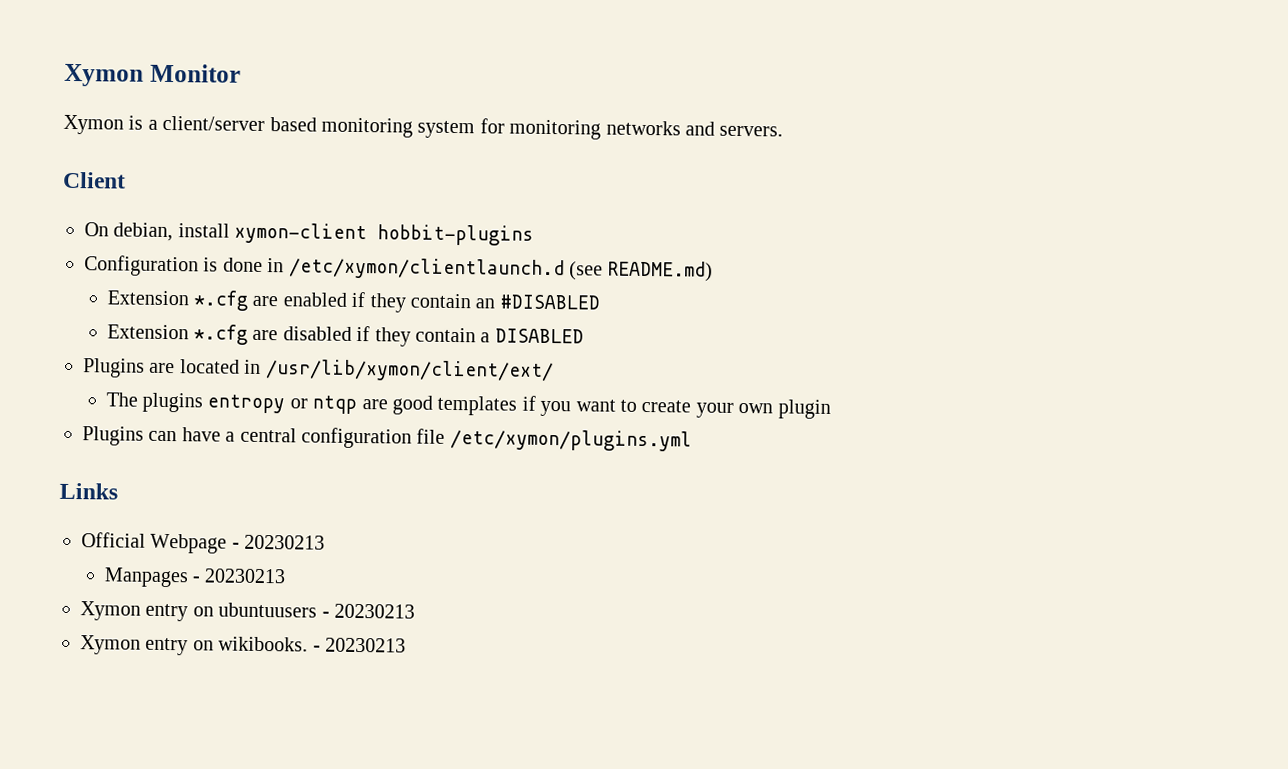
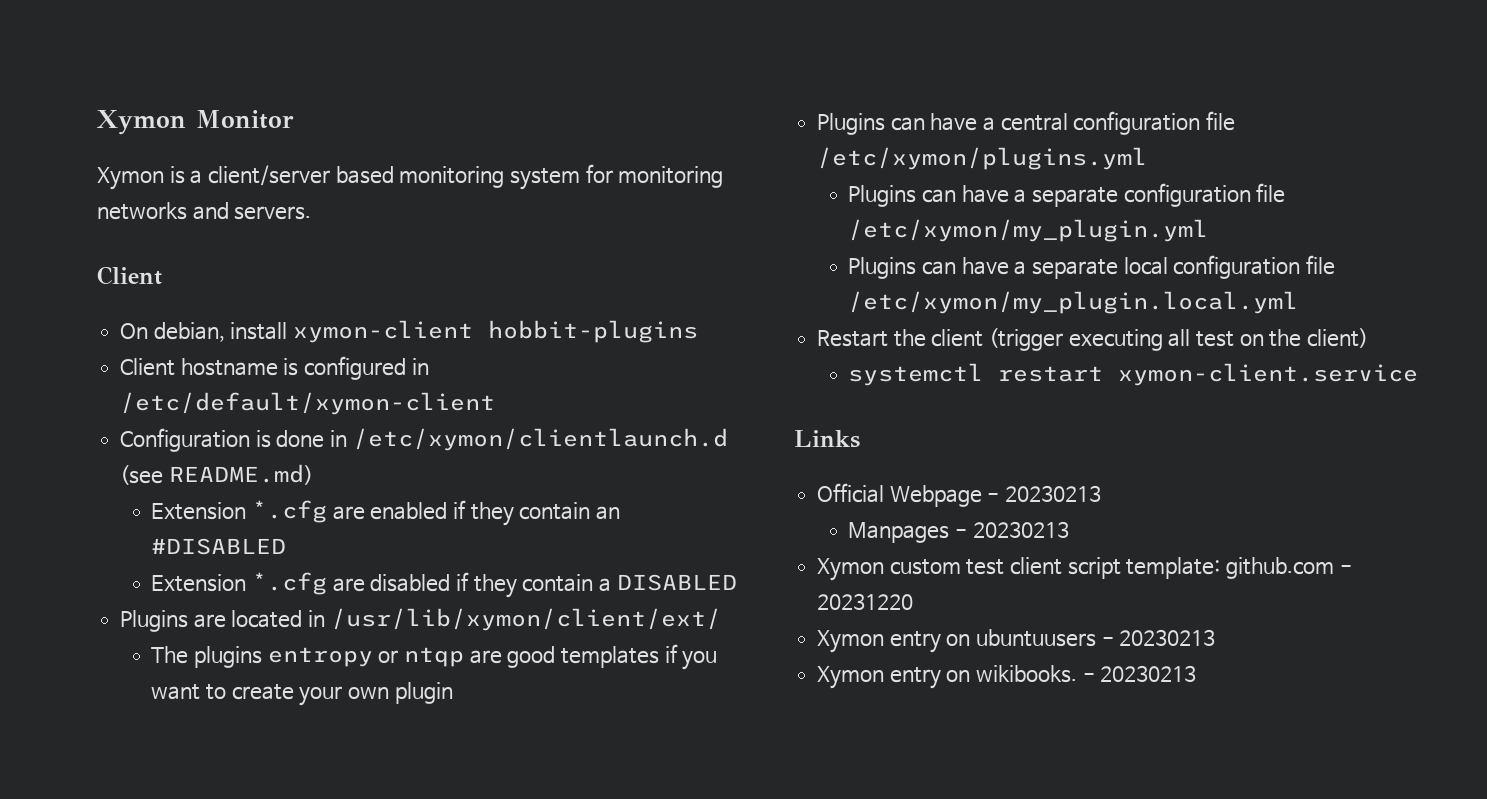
+ Client hostname is configured in /etc/default/xymon-client
+ Plugins can have a separate configuration file /etc/xymon/my_plugin.yml
+ Plugins can have a separate local configuration file /etc/xymon/my_plugin.local.yml
+ Restart the client (trigger executing all test on the client)
+ systemctl restart xymon-client.service
+ Xymon custom test client script template: github.com - 20231220

